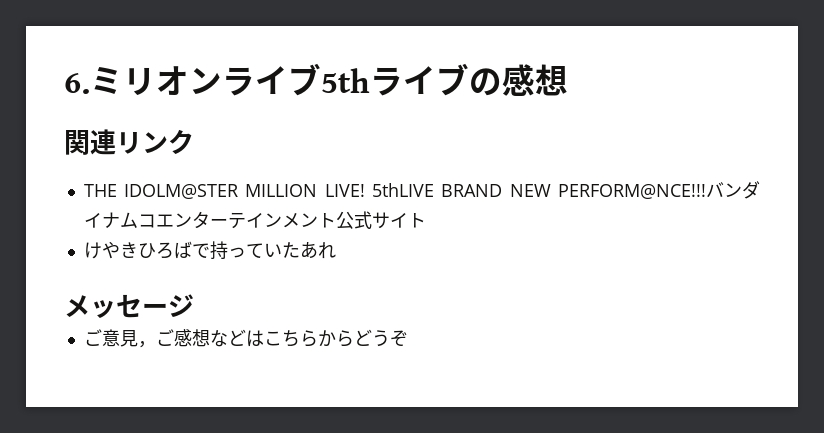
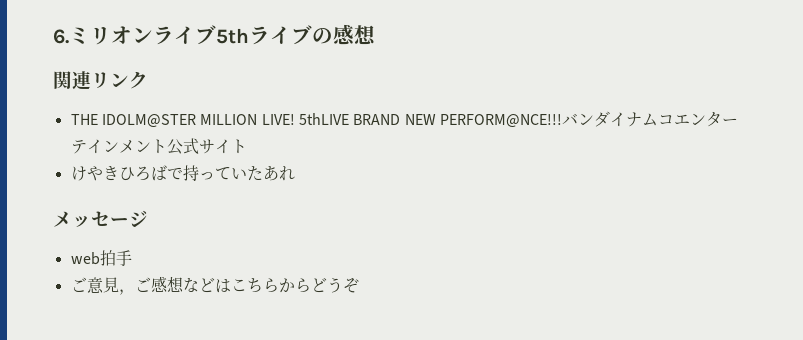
+ web拍手

